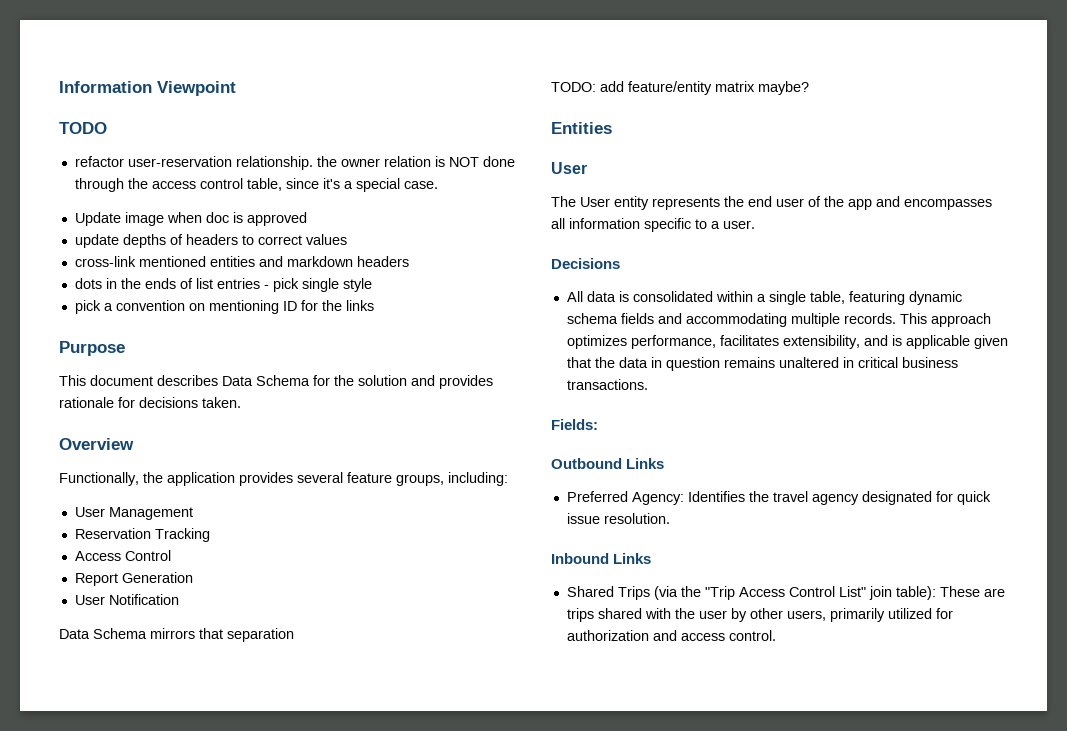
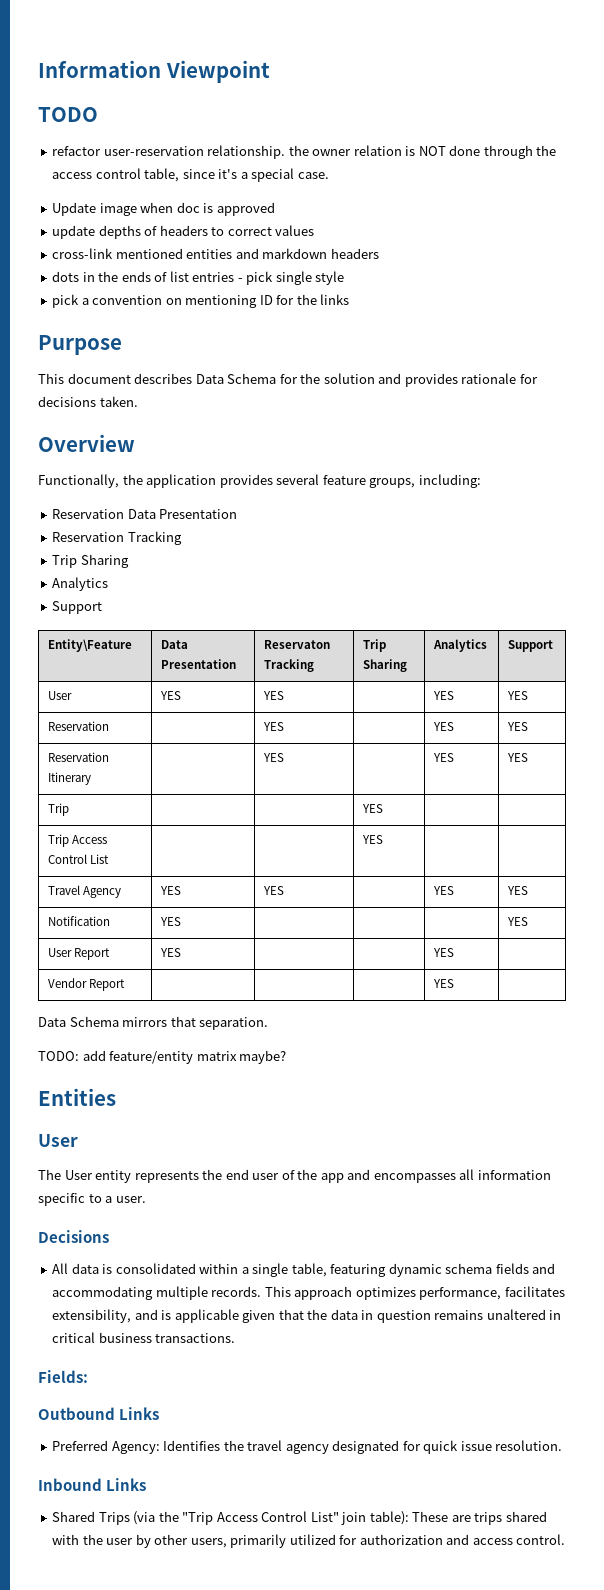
- User Management
+ Reservation Data Presentation
  Reservation Tracking
- Access Control
- Report Generation
- User Notification
+ Trip Sharing
+ Analytics
+ Support
+ Entity\Feature | Data Presentation | Reservaton Tracking | Trip Sharing | Analytics | Support
+ User | YES | YES | | YES | YES
+ Reservation | | YES | | YES | YES
+ Reservation Itinerary | | YES | | YES | YES
+ Trip | | | YES | |
+ Trip Access Control List | | | YES | |
+ Travel Agency | YES | YES | | YES | YES
+ Notification | YES | | | | YES
+ User Report | YES | | | YES |
+ Vendor Report | | | | YES |
- Data Schema mirrors that separation
+ Data Schema mirrors that separation.

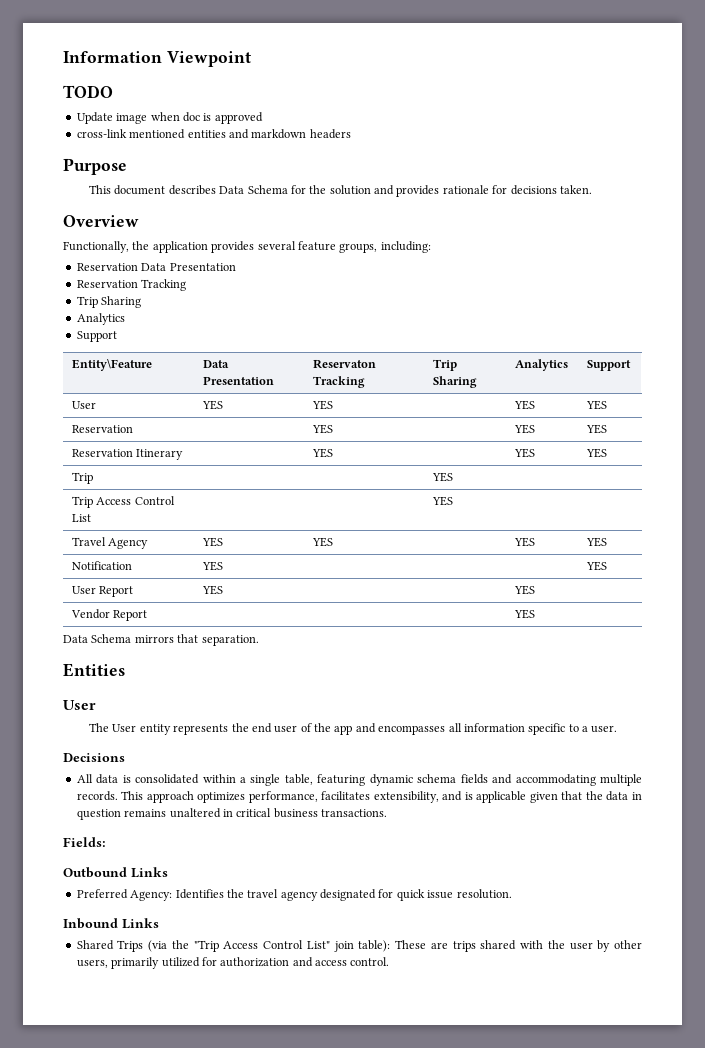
- refactor user-reservation relationship. the owner relation is NOT done through the access control table, since it's a special case.
- update depths of headers to correct values
- dots in the ends of list entries - pick single style
- pick a convention on mentioning ID for the links
- TODO: add feature/entity matrix maybe?

